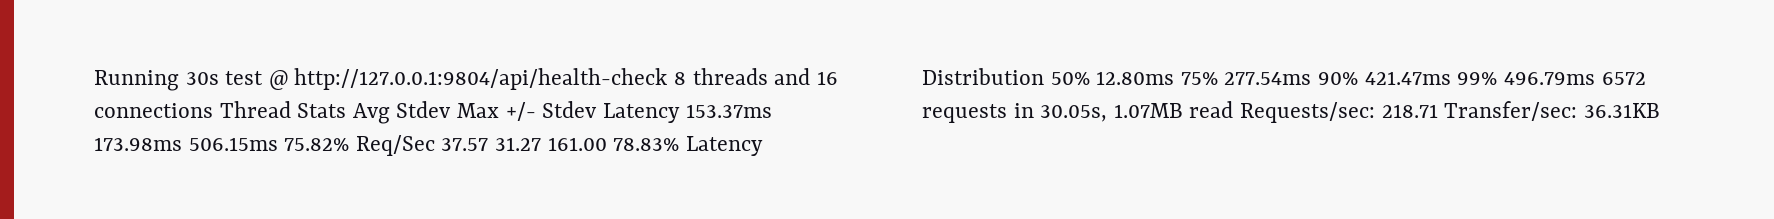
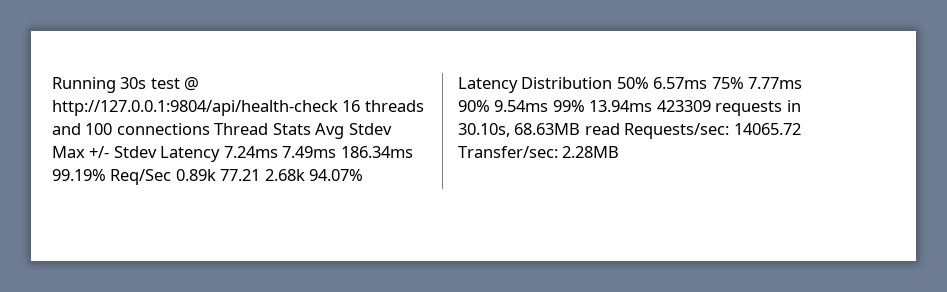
- Running 30s test @ http://127.0.0.1:9804/api/health-check 8 threads and 16 connections Thread Stats Avg Stdev Max +/- Stdev Latency 153.37ms 173.98ms 506.15ms 75.82% Req/Sec 37.57 31.27 161.00 78.83% Latency Distribution 50% 12.80ms 75% 277.54ms 90% 421.47ms 99% 496.79ms 6572 requests in 30.05s, 1.07MB read Requests/sec: 218.71 Transfer/sec: 36.31KB
+ Running 30s test @ http://127.0.0.1:9804/api/health-check 16 threads and 100 connections Thread Stats Avg Stdev Max +/- Stdev Latency 7.24ms 7.49ms 186.34ms 99.19% Req/Sec 0.89k 77.21 2.68k 94.07% Latency Distribution 50% 6.57ms 75% 7.77ms 90% 9.54ms 99% 13.94ms 423309 requests in 30.10s, 68.63MB read Requests/sec: 14065.72 Transfer/sec: 2.28MB

